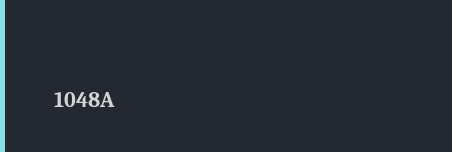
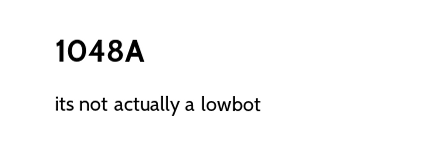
+ its not actually a lowbot

